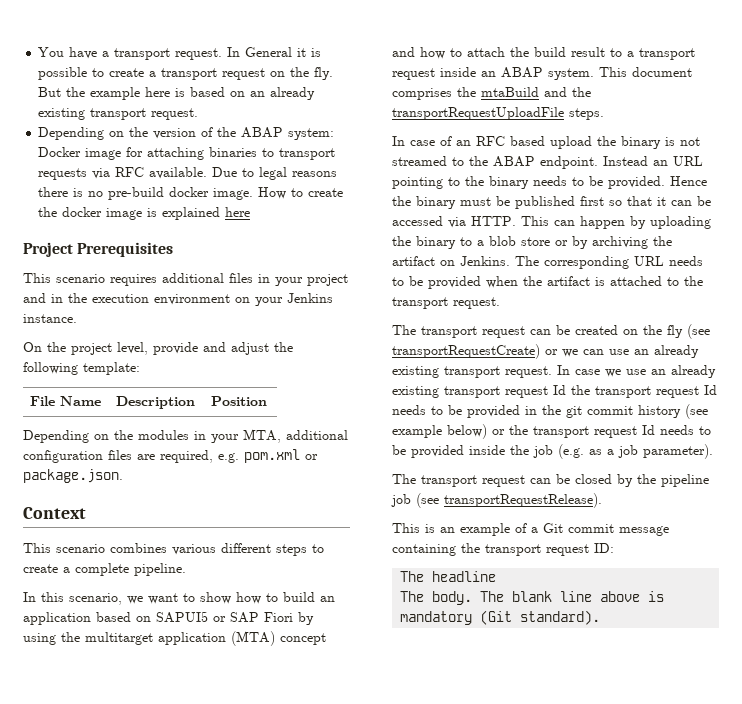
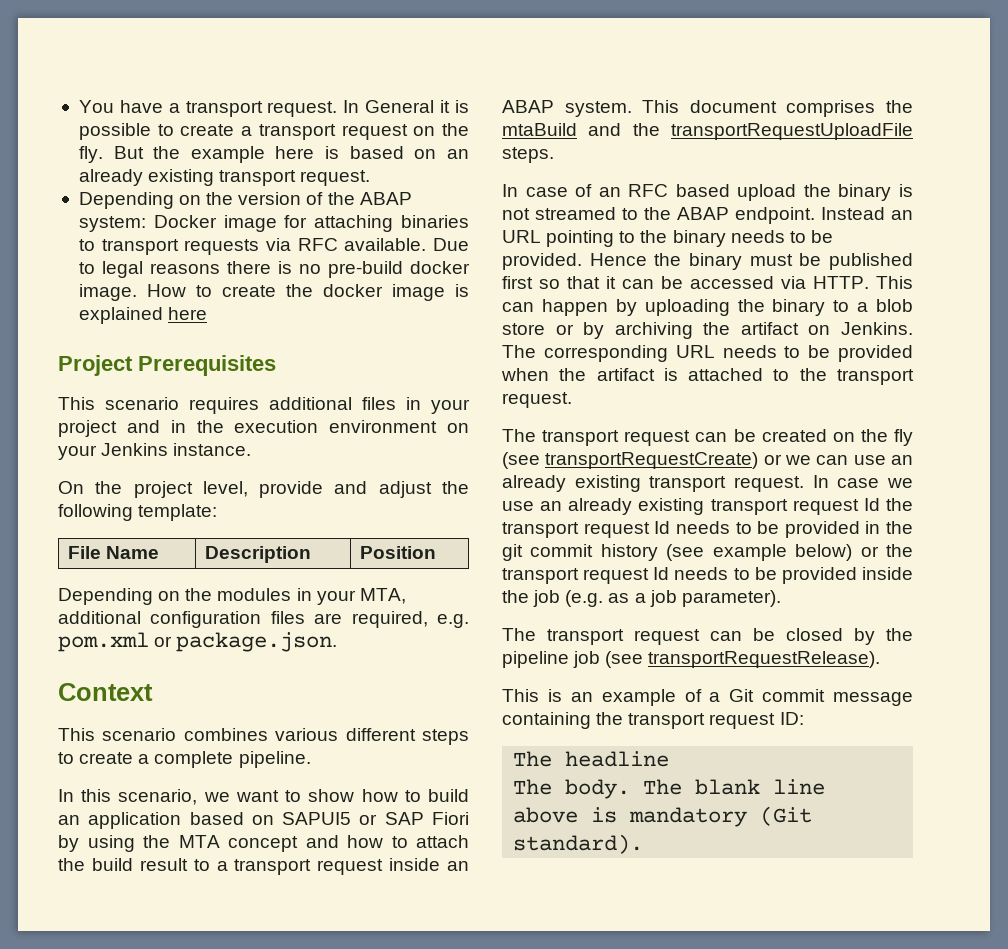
- In this scenario, we want to show how to build an application based on SAPUI5 or SAP Fiori by using the multitarget application (MTA) concept and how to attach the build result to a transport request inside an ABAP system.
+ In this scenario, we want to show how to build an application based on SAPUI5 or SAP Fiori by using the MTA concept and how to attach the build result to a transport request inside an ABAP system.

